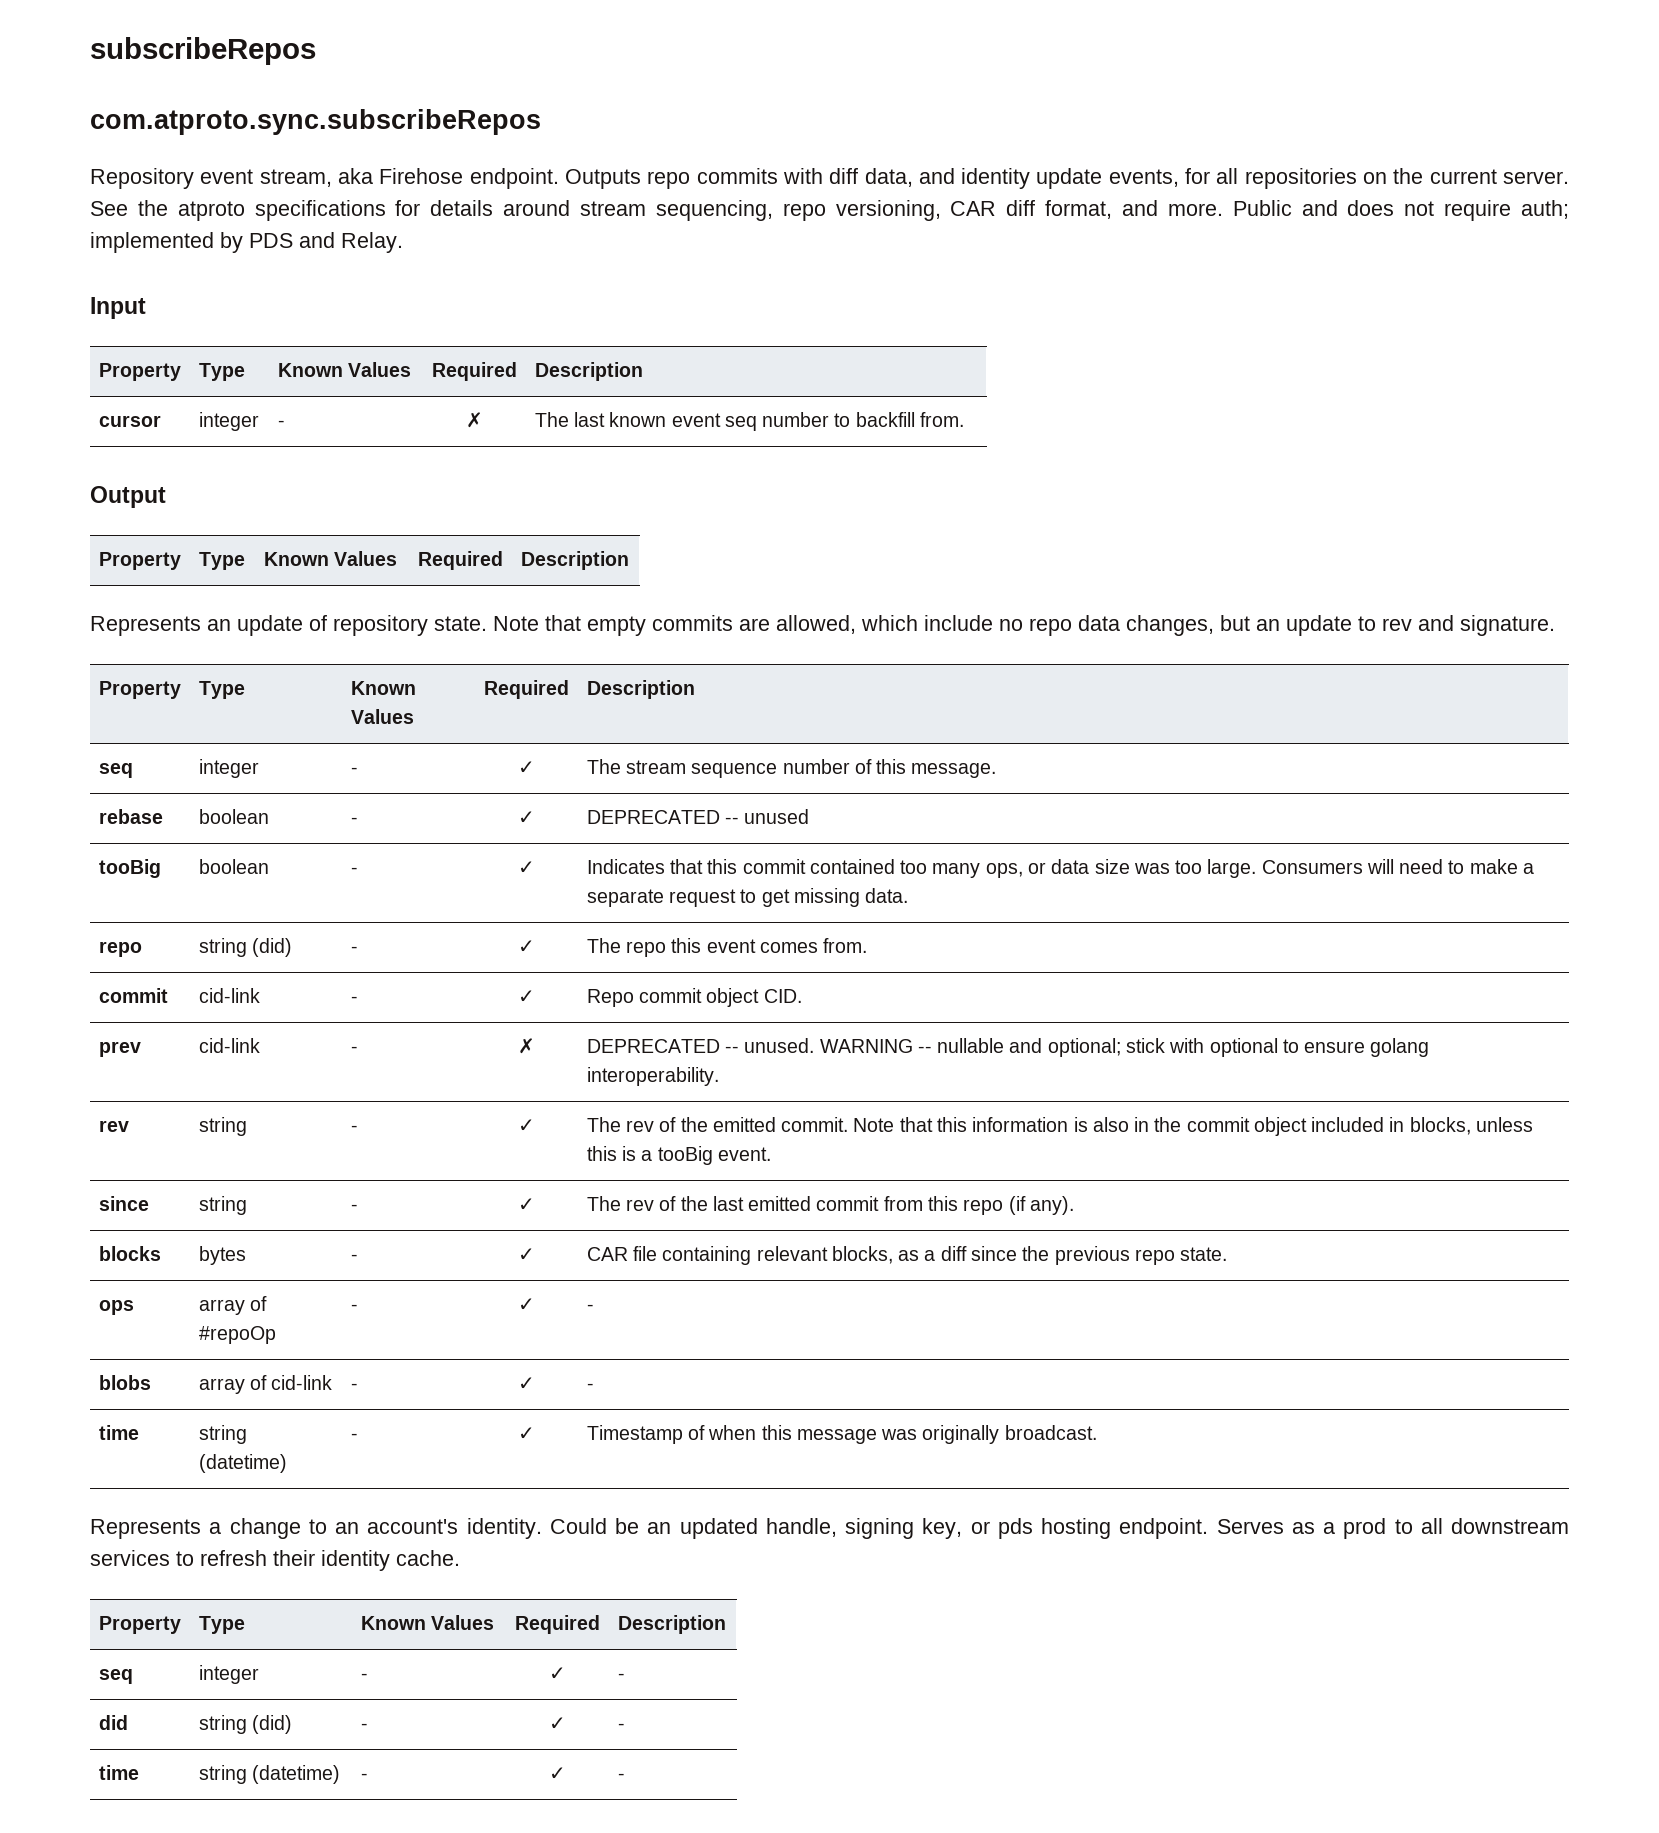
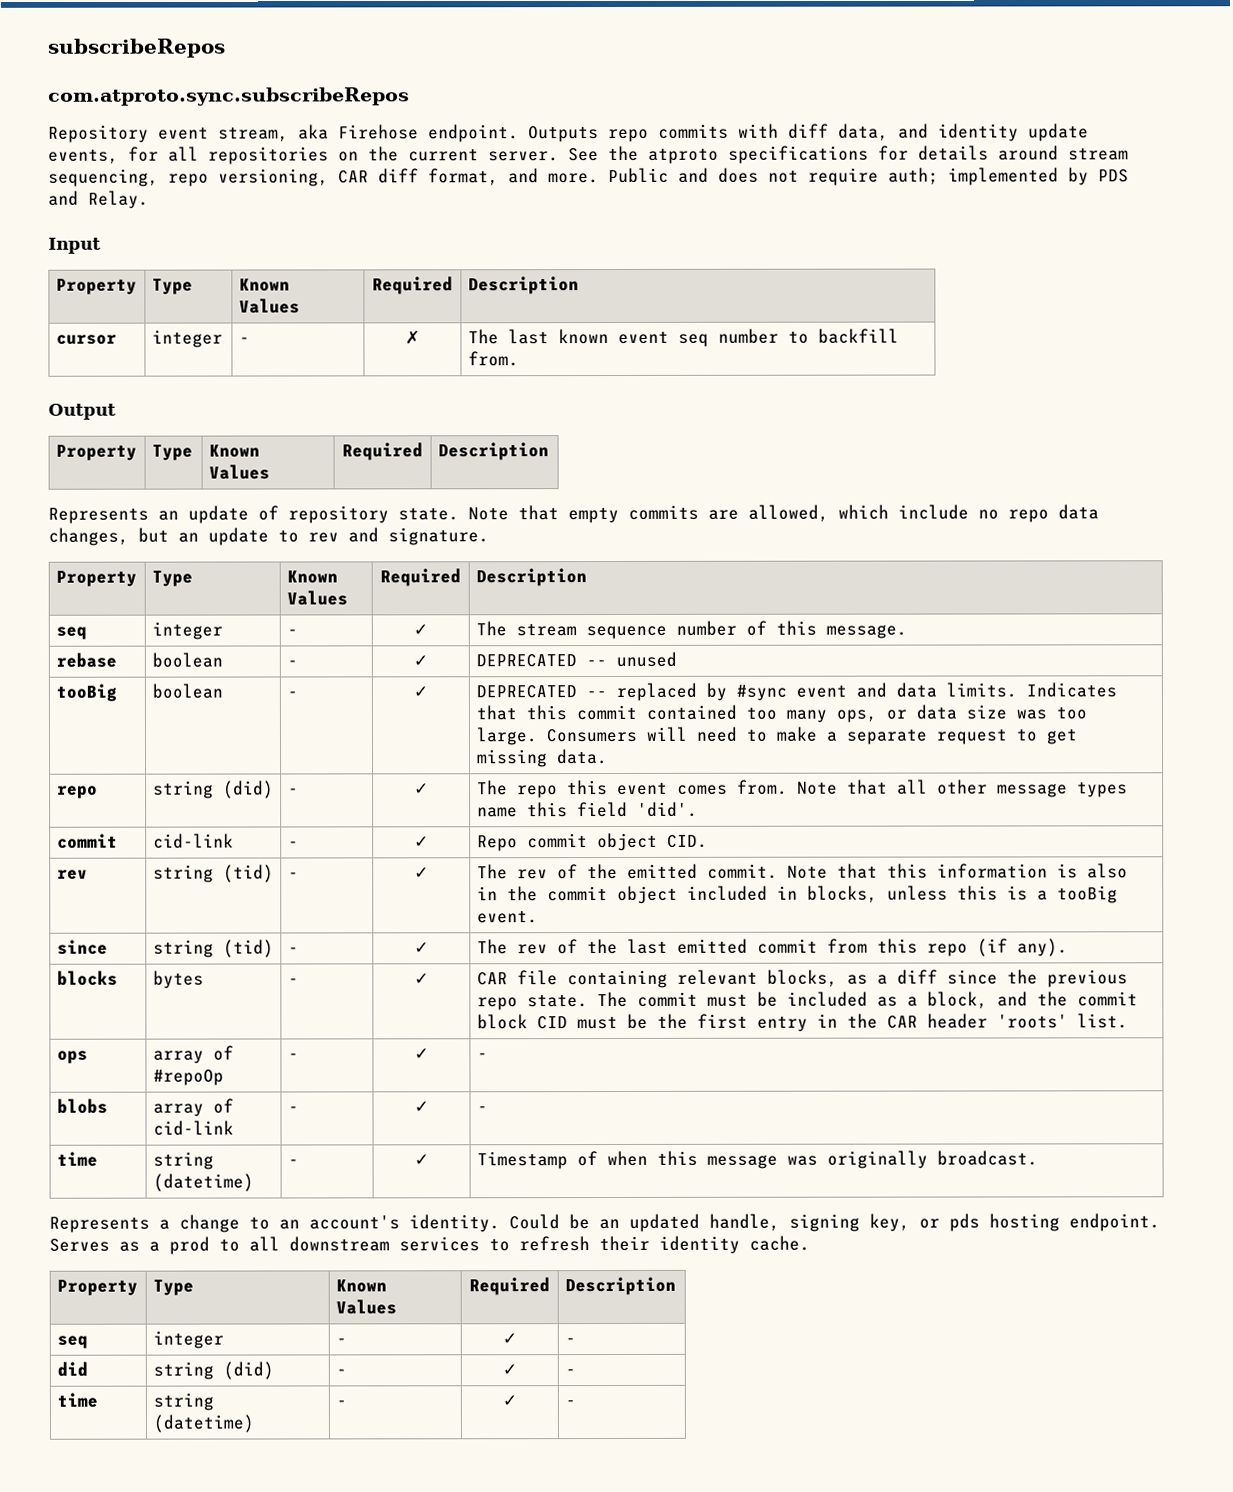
- tooBig | boolean | - | ✓ | Indicates that this commit contained too many ops, or data size was too large. Consumers will need to make a separate request to get missing data.
+ tooBig | boolean | - | ✓ | DEPRECATED -- replaced by #sync event and data limits. Indicates that this commit contained too many ops, or data size was too large. Consumers will need to make a separate request to get missing data.
- repo | string (did) | - | ✓ | The repo this event comes from.
+ repo | string (did) | - | ✓ | The repo this event comes from. Note that all other message types name this field 'did'.
- prev | cid-link | - | ✗ | DEPRECATED -- unused. WARNING -- nullable and optional; stick with optional to ensure golang interoperability.
- rev | string | - | ✓ | The rev of the emitted commit. Note that this information is also in the commit object included in blocks, unless this is a tooBig event.
+ rev | string (tid) | - | ✓ | The rev of the emitted commit. Note that this information is also in the commit object included in blocks, unless this is a tooBig event.
- since | string | - | ✓ | The rev of the last emitted commit from this repo (if any).
+ since | string (tid) | - | ✓ | The rev of the last emitted commit from this repo (if any).
+ The commit must be included as a block, and the commit block CID must be the first entry in the CAR header 'roots' list.

